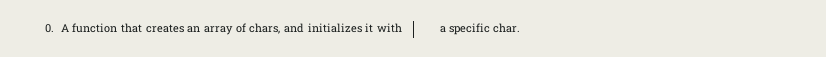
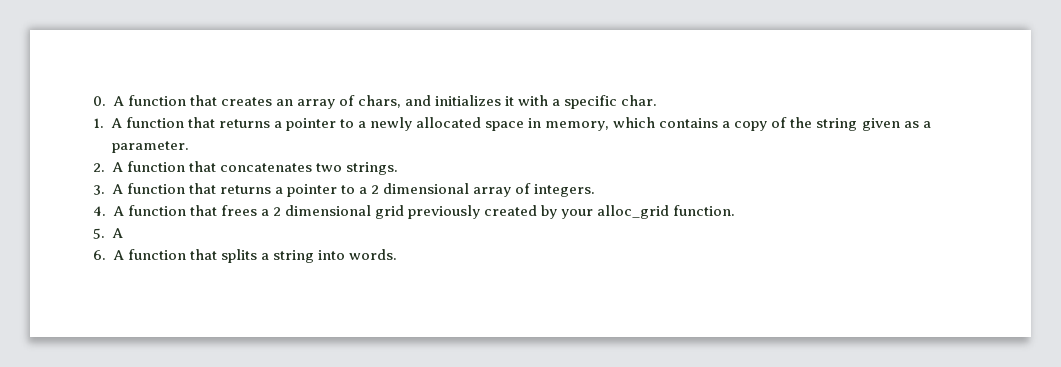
+ 1. A function that returns a pointer to a newly allocated space in memory, which contains a copy of the string given as a parameter.
+ 2. A function that concatenates two strings.
+ 3. A function that returns a pointer to a 2 dimensional array of integers.
+ 4. A function that frees a 2 dimensional grid previously created by your alloc_grid function.
+ 5. A
+ 6. A function that splits a string into words.

